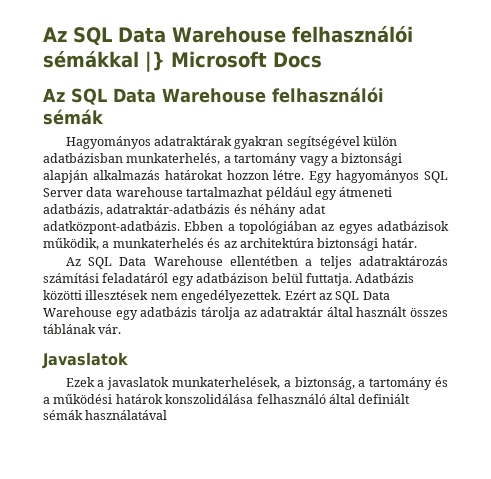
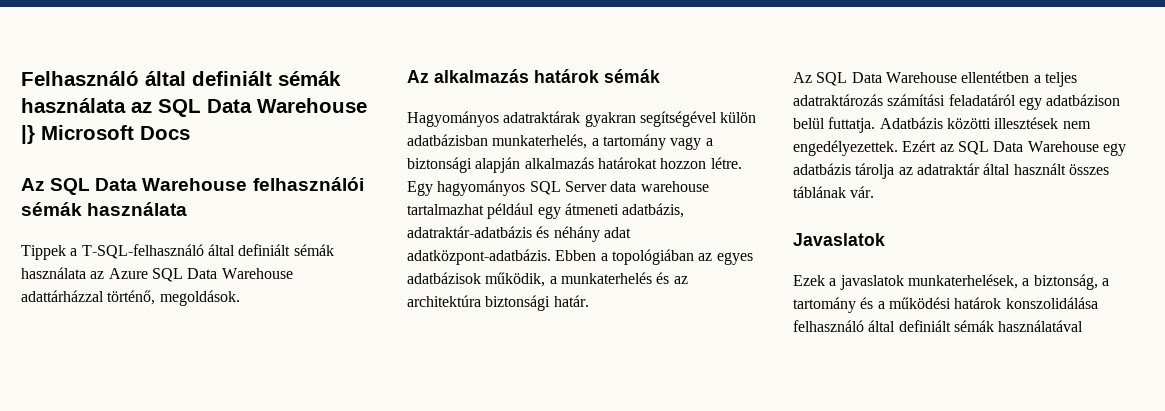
- Az SQL Data Warehouse felhasználói sémákkal |} Microsoft Docs
+ Felhasználó által definiált sémák használata az SQL Data Warehouse |} Microsoft Docs
- Az SQL Data Warehouse felhasználói sémák
+ Az SQL Data Warehouse felhasználói sémák használata
+ Tippek a T-SQL-felhasználó által definiált sémák használata az Azure SQL Data Warehouse adattárházzal történő, megoldások.
+ Az alkalmazás határok sémák

